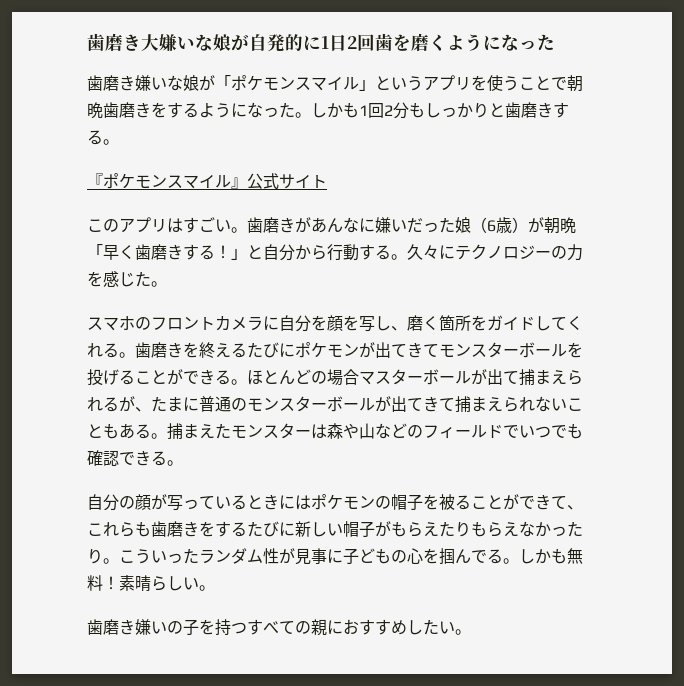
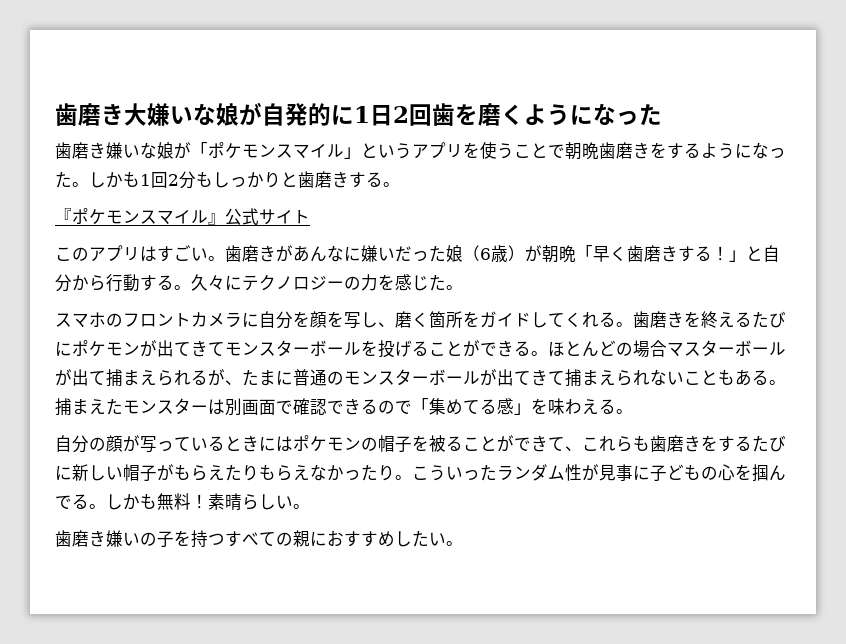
- 捕まえたモンスターは森や山などのフィールドでいつでも確認できる。
+ 捕まえたモンスターは別画面で確認できるので「集めてる感」を味わえる。

